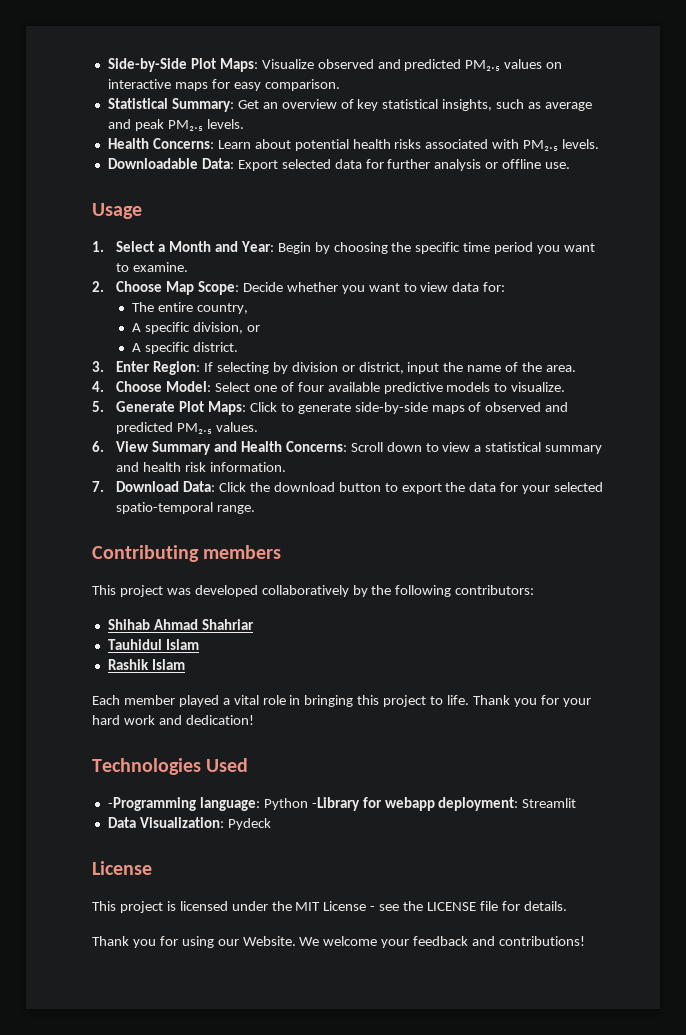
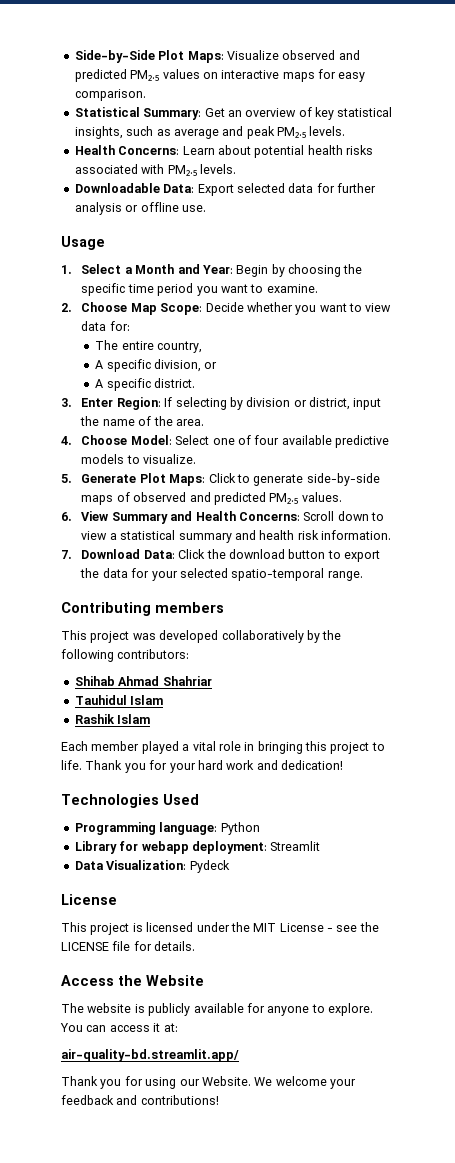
- -Programming language: Python -Library for webapp deployment: Streamlit
+ Programming language: Python
+ Library for webapp deployment: Streamlit
+ Access the Website
+ The website is publicly available for anyone to explore. You can access it at:
+ air-quality-bd.streamlit.app/

